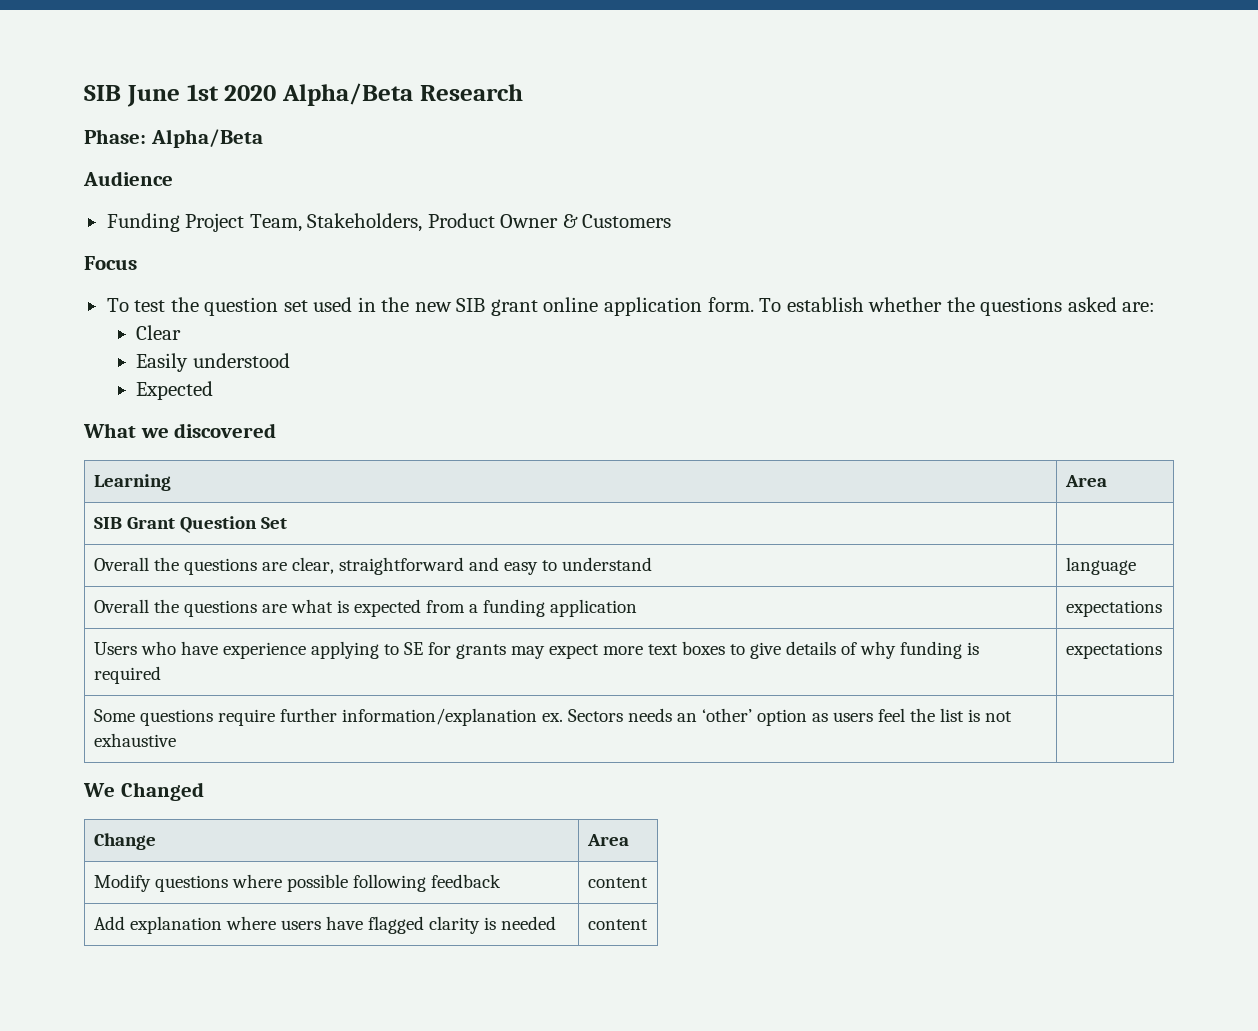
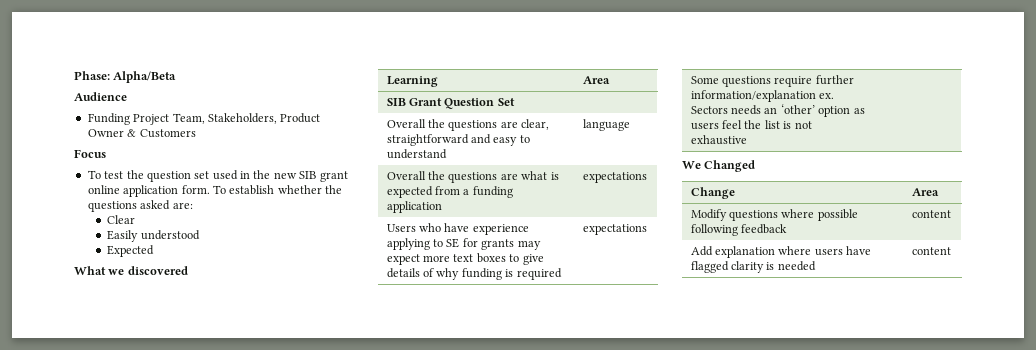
- SIB June 1st 2020 Alpha/Beta Research

